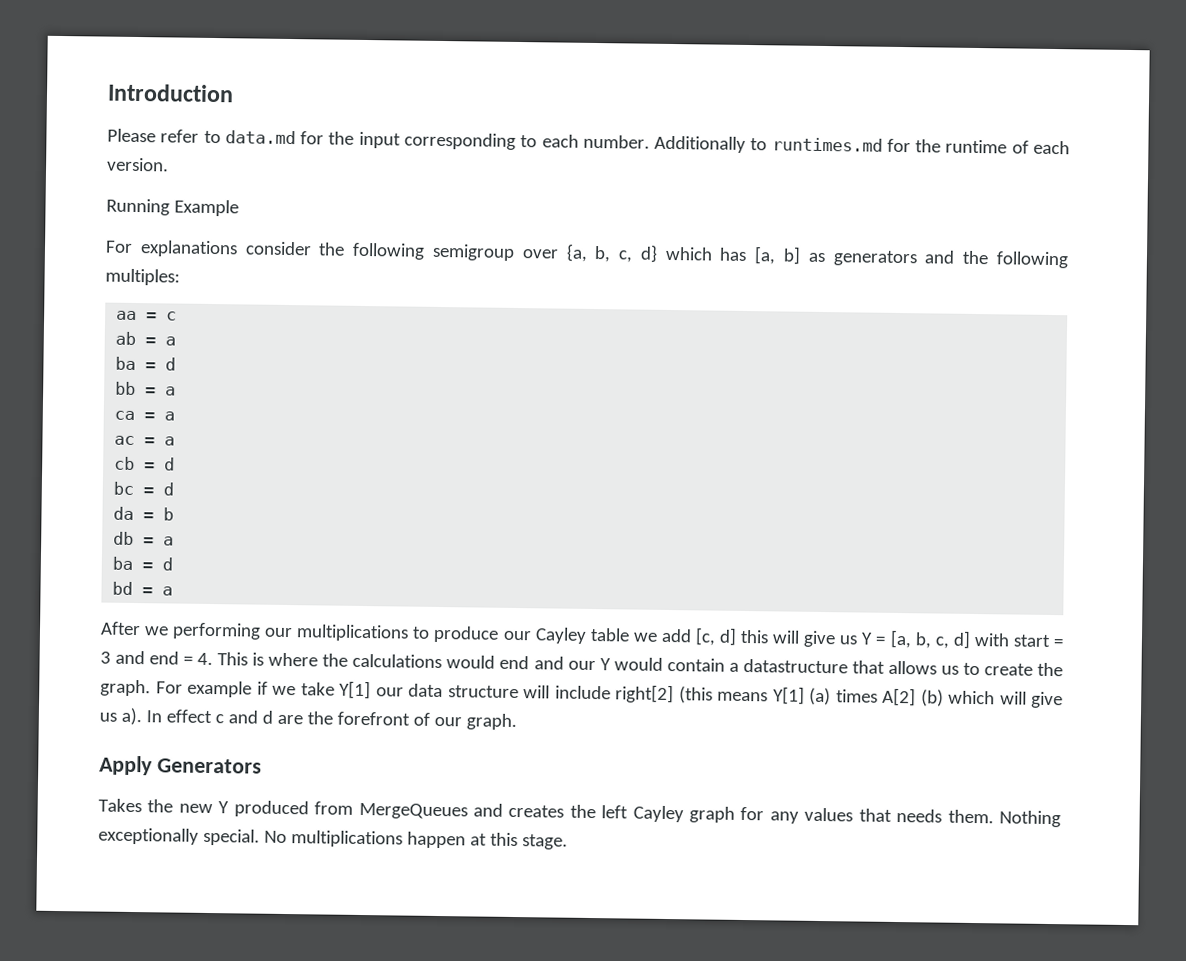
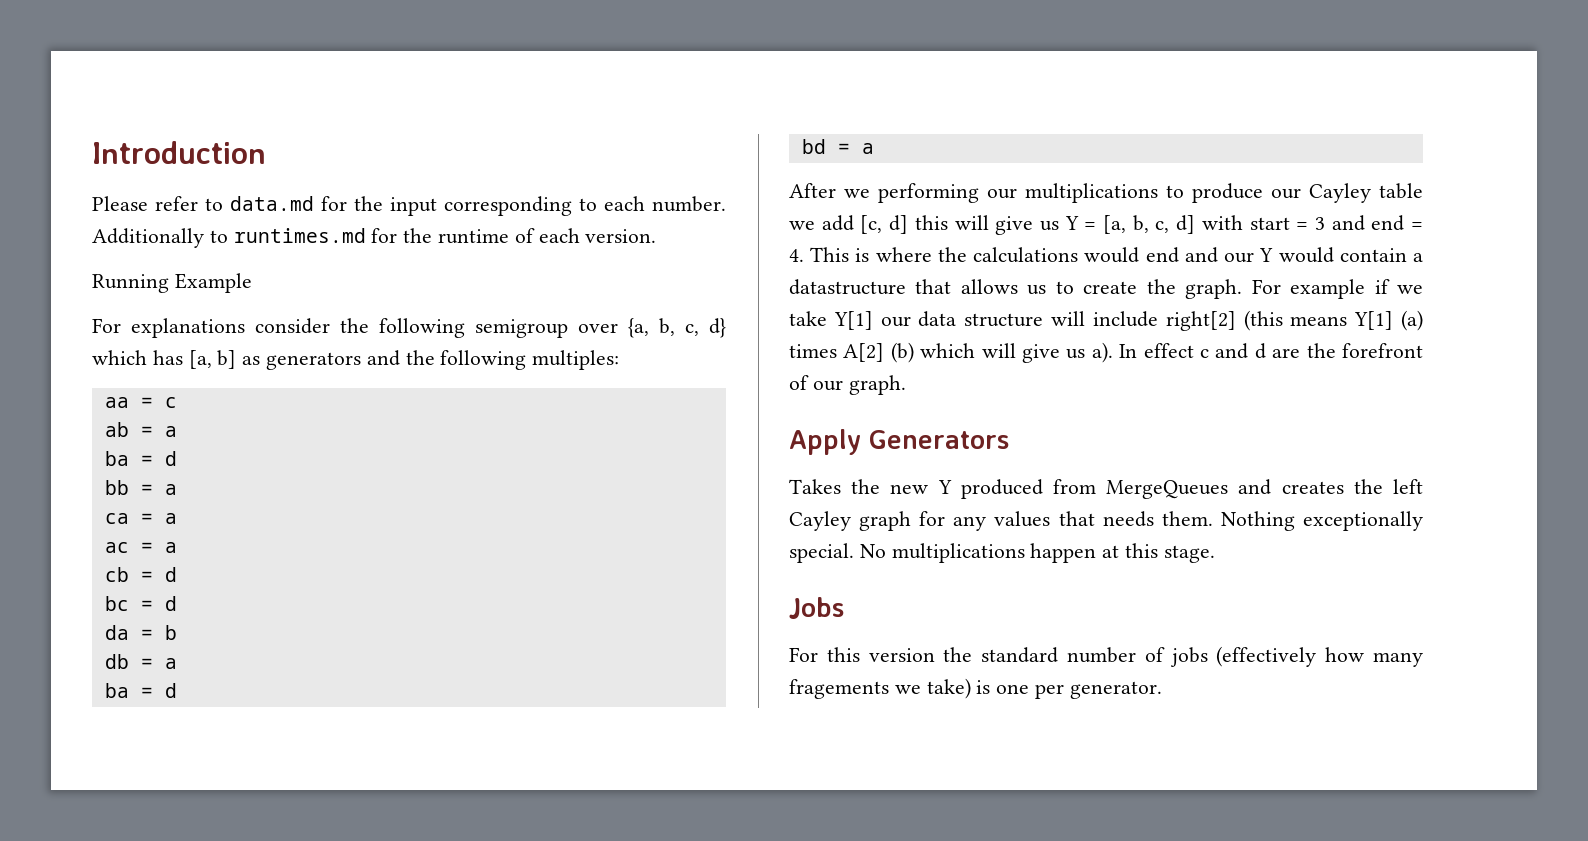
+ Jobs
+ For this version the standard number of jobs (effectively how many fragements we take) is one per generator.

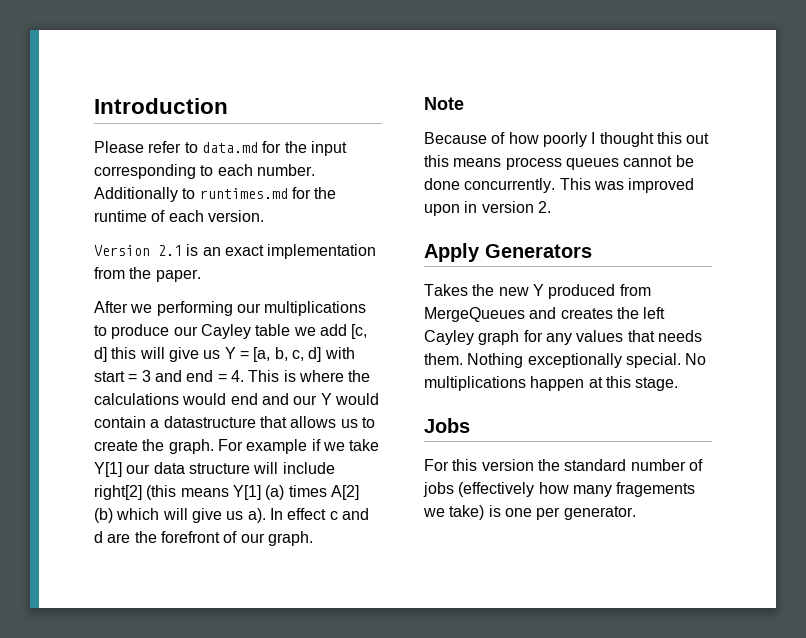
- Running Example
- For explanations consider the following semigroup over {a, b, c, d} which has [a, b] as generators and the following multiples:
- aa = c
- ab = a
- ba = d
- bb = a
- ca = a
- ac = a
- cb = d
- bc = d
- da = b
- db = a
- ba = d
- bd = a
+ Version 2.1 is an exact implementation from the paper.
+ Note
+ Because of how poorly I thought this out this means process queues cannot be done concurrently. This was improved upon in version 2.

